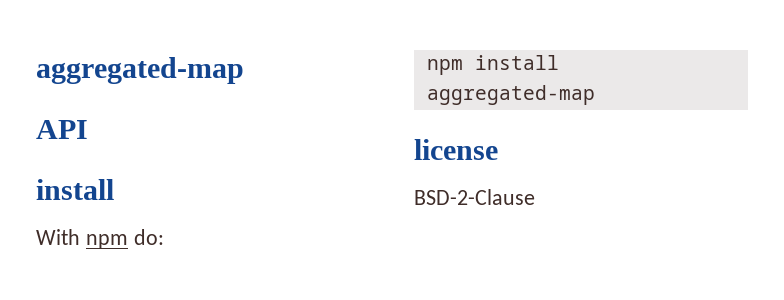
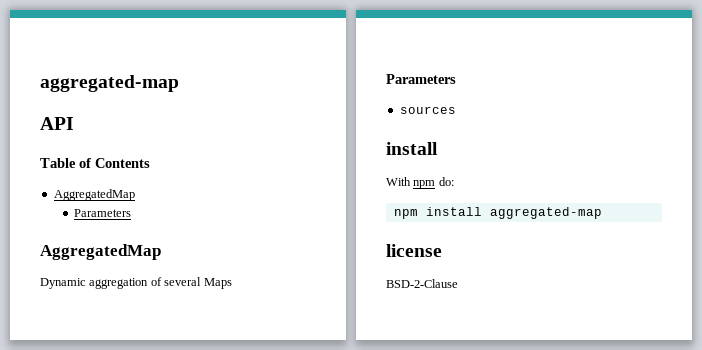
+ Table of Contents
+ AggregatedMap
+ Parameters
+ AggregatedMap
+ Dynamic aggregation of several Maps
+ Parameters
+ sources

